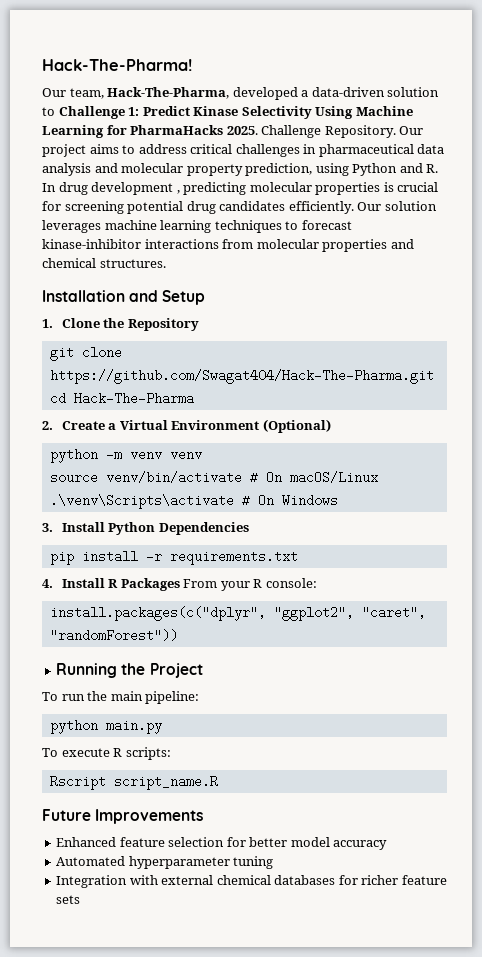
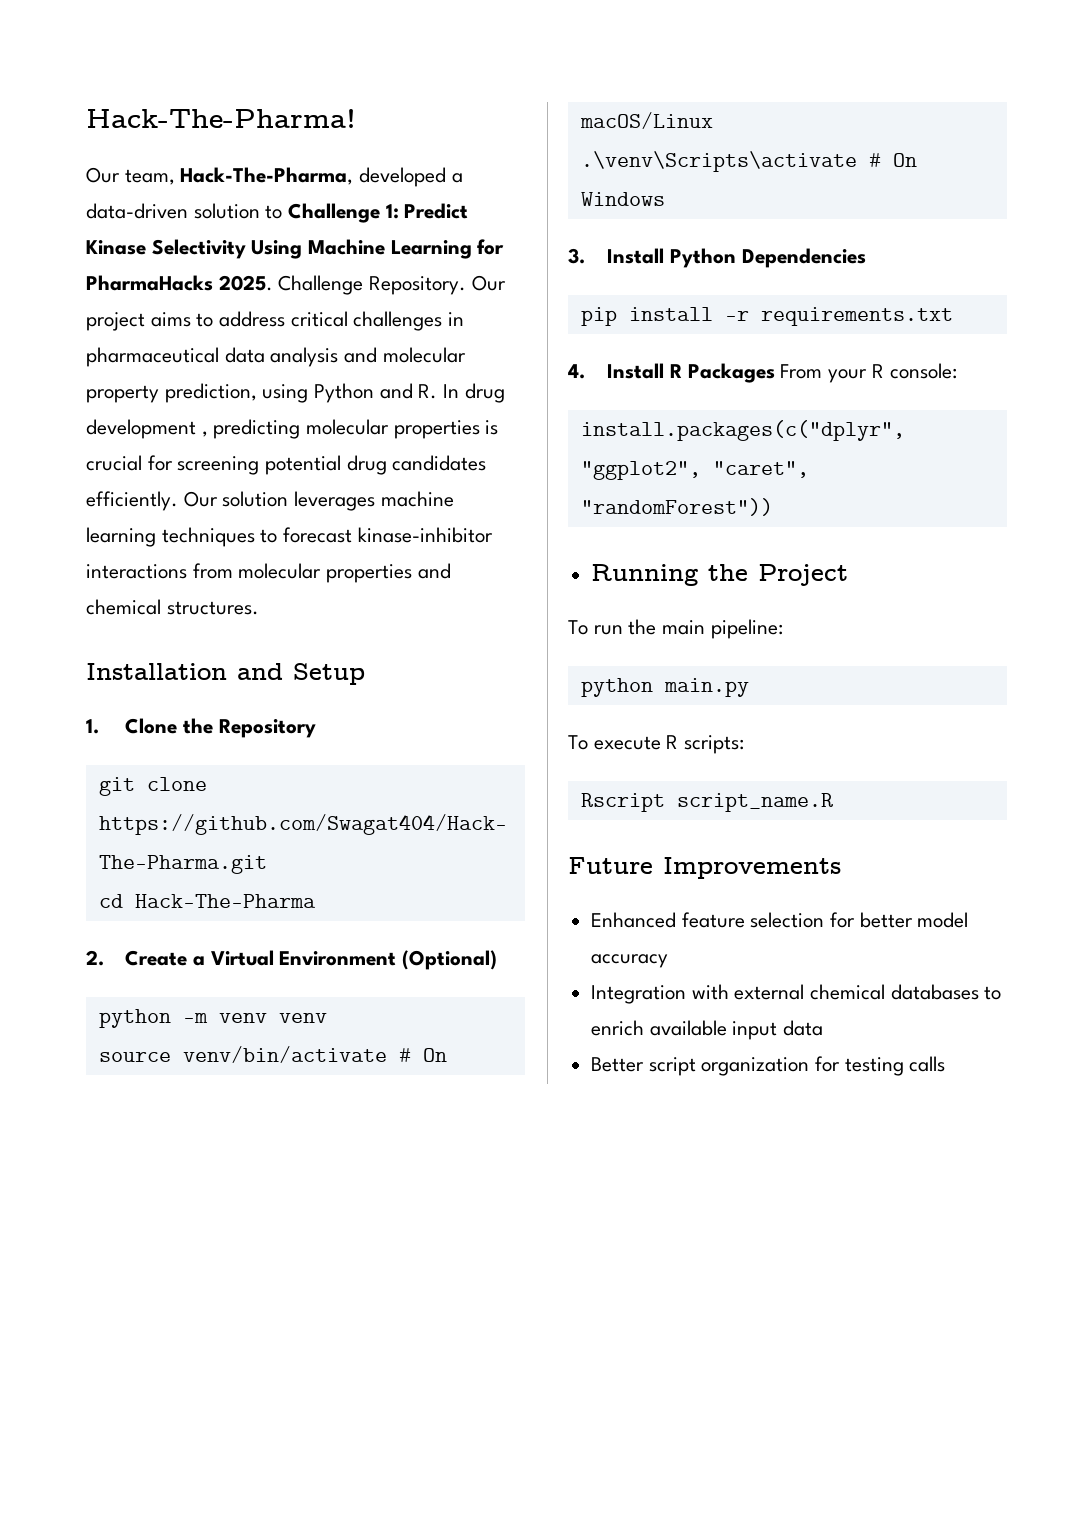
- Automated hyperparameter tuning
- Integration with external chemical databases for richer feature sets
+ Integration with external chemical databases to enrich available input data
+ Better script organization for testing calls

